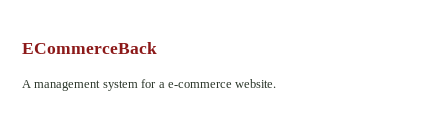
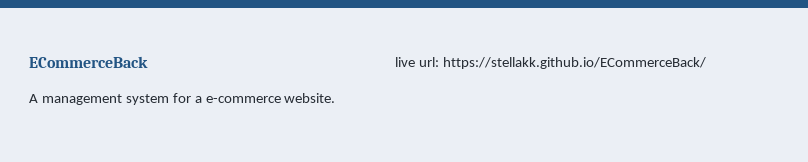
+ live url: https://stellakk.github.io/ECommerceBack/

